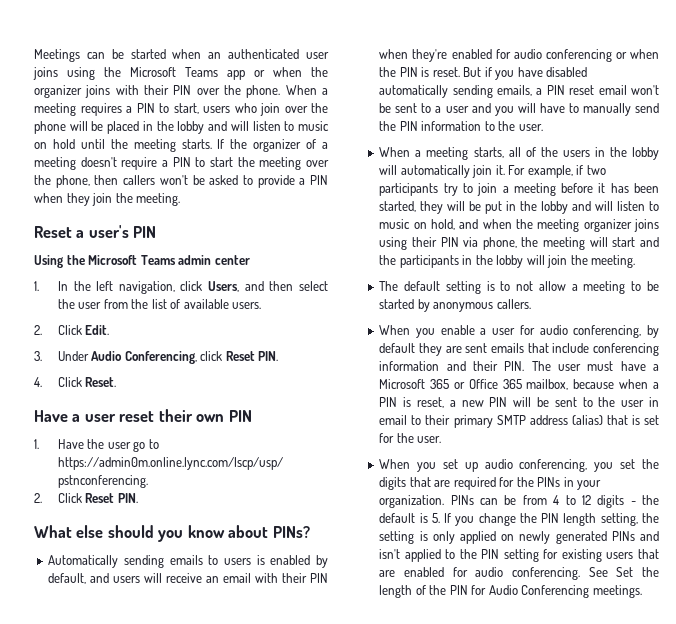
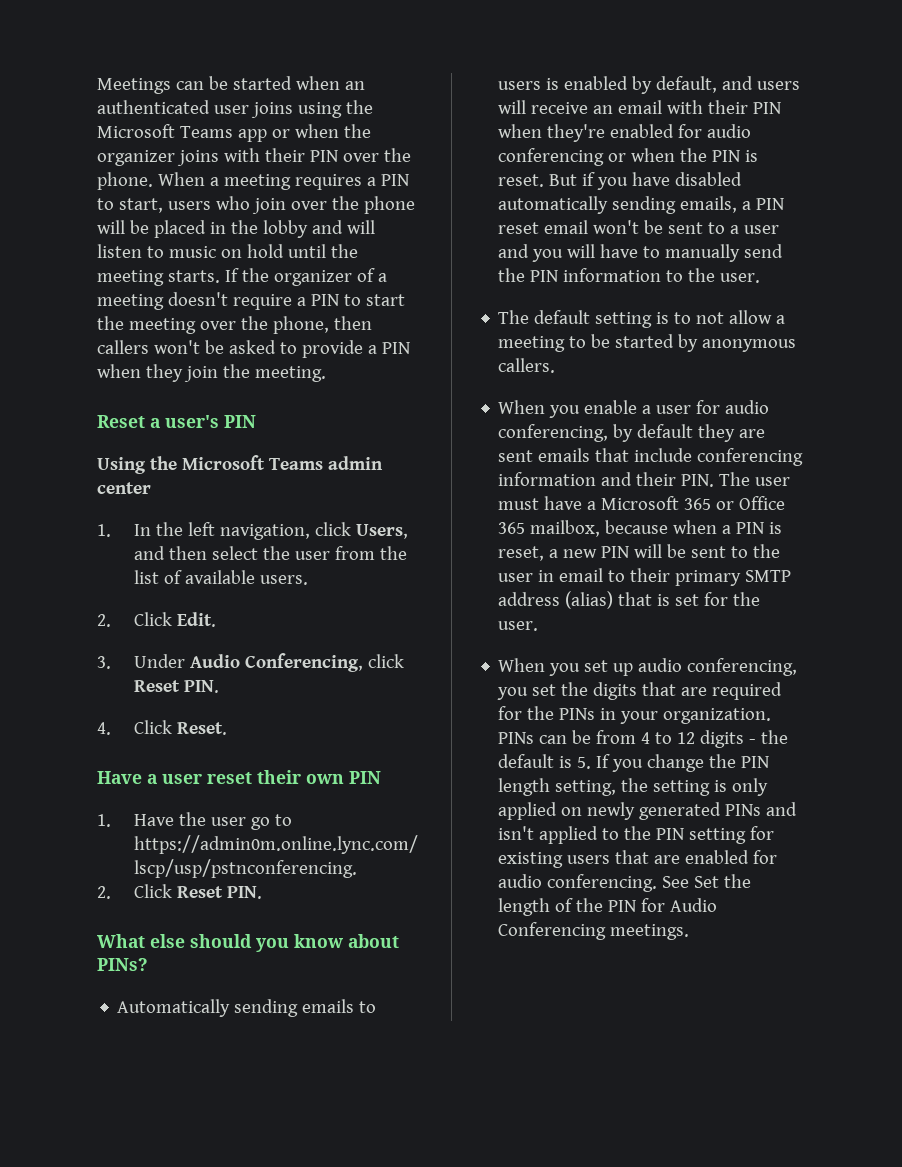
- When a meeting starts, all of the users in the lobby will automatically join it. For example, if two participants try to join a meeting before it has been started, they will be put in the lobby and will listen to music on hold, and when the meeting organizer joins using their PIN via phone, the meeting will start and the participants in the lobby will join the meeting.

